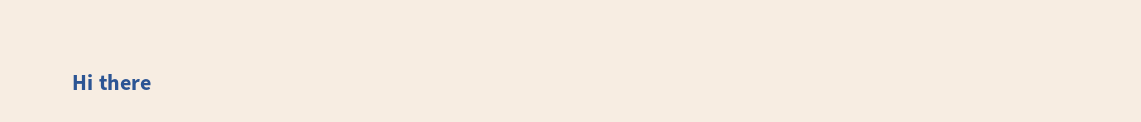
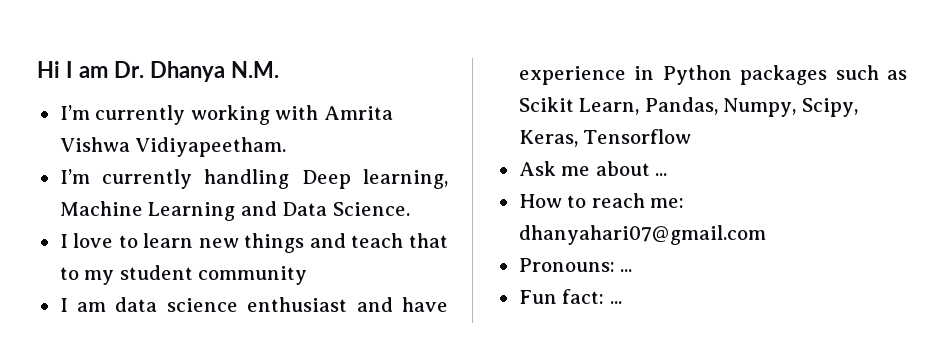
- Hi there
+ Hi I am Dr. Dhanya N.M.
+ I’m currently working with Amrita Vishwa Vidiyapeetham.
+ I’m currently handling Deep learning, Machine Learning and Data Science.
+ I love to learn new things and teach that to my student community
+ I am data science enthusiast and have experience in Python packages such as Scikit Learn, Pandas, Numpy, Scipy, Keras, Tensorflow
+ Ask me about ...
+ How to reach me: dhanyahari07@gmail.com
+ Pronouns: ...
+ Fun fact: ...

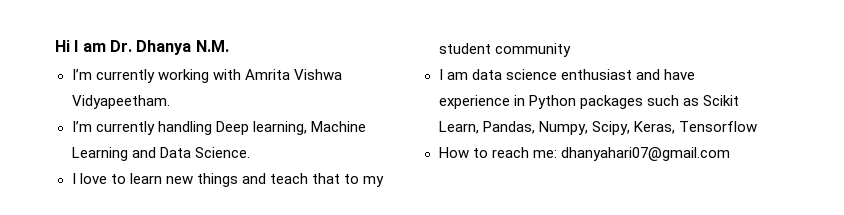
- I’m currently working with Amrita Vishwa Vidiyapeetham.
+ I’m currently working with Amrita Vishwa Vidyapeetham.
- Ask me about ...
- Pronouns: ...
- Fun fact: ...

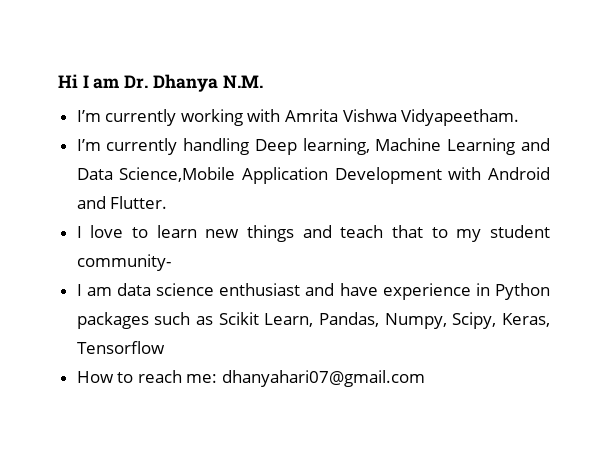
- I’m currently handling Deep learning, Machine Learning and Data Science.
+ I’m currently handling Deep learning, Machine Learning and Data Science,Mobile Application Development with Android and Flutter.
- I love to learn new things and teach that to my student community
+ I love to learn new things and teach that to my student community-

